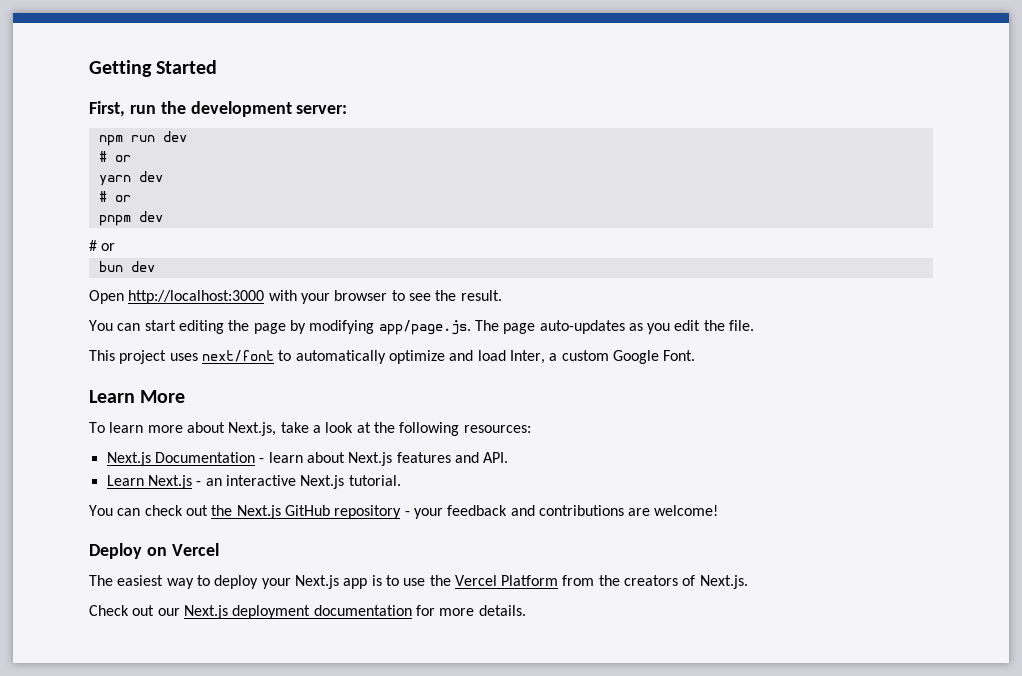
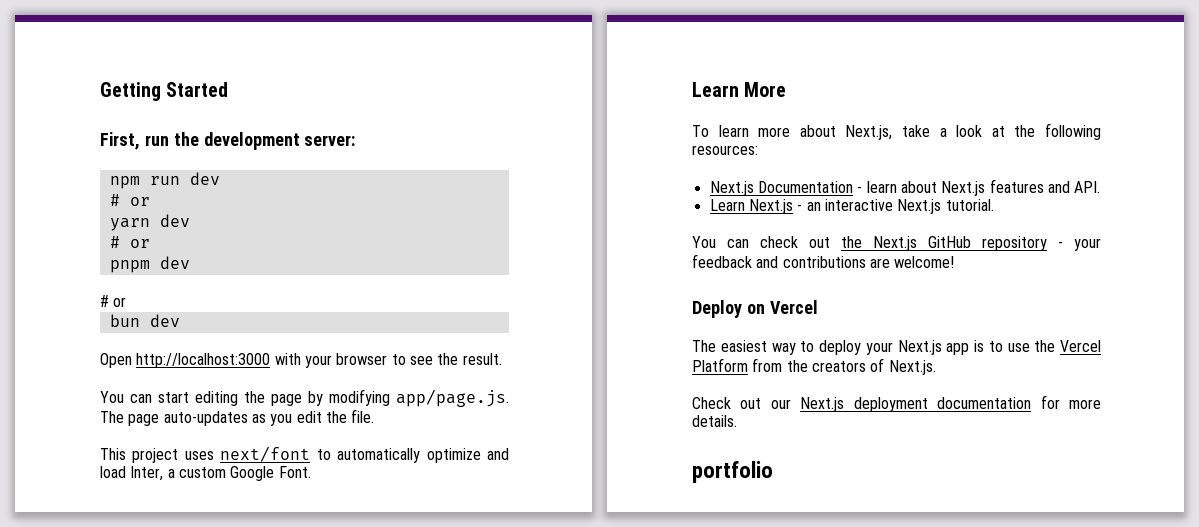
+ portfolio

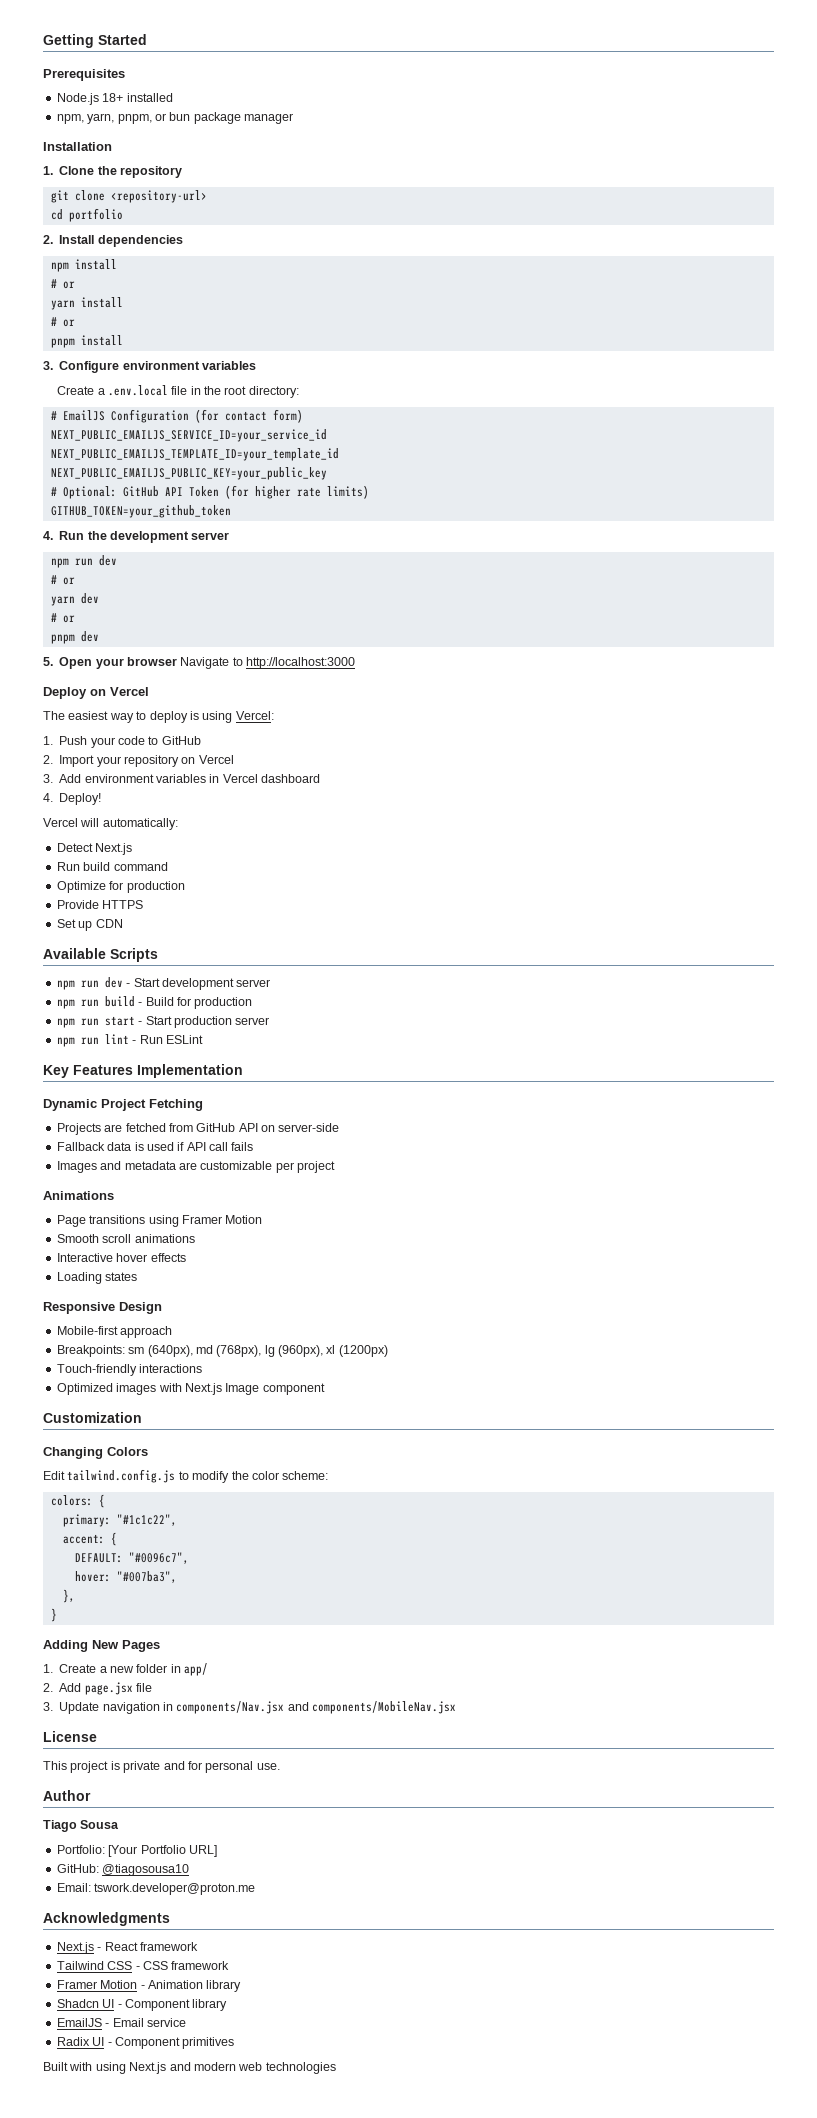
- First, run the development server:
+ Prerequisites
+ Node.js 18+ installed
+ npm, yarn, pnpm, or bun package manager
+ Installation
+ 1. Clone the repository
+ git clone <repository-url>
+ cd portfolio
+ 2. Install dependencies
+ npm install
+ # or
+ yarn install
+ # or
+ pnpm install
+ 3. Configure environment variables
+ Create a .env.local file in the root directory:
+ # EmailJS Configuration (for contact form)
+ NEXT_PUBLIC_EMAILJS_SERVICE_ID=your_service_id
+ NEXT_PUBLIC_EMAILJS_TEMPLATE_ID=your_template_id
+ NEXT_PUBLIC_EMAILJS_PUBLIC_KEY=your_public_key
+ # Optional: GitHub API Token (for higher rate limits)
+ GITHUB_TOKEN=your_github_token
+ 4. Run the development server
  pnpm dev
- # or
- bun dev
- Open http://localhost:3000 with your browser to see the result.
- You can start editing the page by modifying app/page.js. The page auto-updates as you edit the file.
- This project uses next/font to automatically optimize and load Inter, a custom Google Font.
- Learn More
- To learn more about Next.js, take a look at the following resources:
- Next.js Documentation - learn about Next.js features and API.
- Learn Next.js - an interactive Next.js tutorial.
- You can check out the Next.js GitHub repository - your feedback and contributions are welcome!
+ 5. Open your browser Navigate to http://localhost:3000
- The easiest way to deploy your Next.js app is to use the Vercel Platform from the creators of Next.js.
- Check out our Next.js deployment documentation for more details.
- portfolio
+ The easiest way to deploy is using Vercel:
+ 1. Push your code to GitHub
+ 2. Import your repository on Vercel
+ 3. Add environment variables in Vercel dashboard
+ 4. Deploy!
+ Vercel will automatically:
+ Detect Next.js
+ Run build command
+ Optimize for production
+ Provide HTTPS
+ Set up CDN
+ Available Scripts
+ npm run dev - Start development server
+ npm run build - Build for production
+ npm run start - Start production server
+ npm run lint - Run ESLint
+ Key Features Implementation
+ Dynamic Project Fetching
+ Projects are fetched from GitHub API on server-side
+ Fallback data is used if API call fails
+ Images and metadata are customizable per project
+ Animations
+ Page transitions using Framer Motion
+ Smooth scroll animations
+ Interactive hover effects
+ Loading states
+ Responsive Design
+ Mobile-first approach
+ Breakpoints: sm (640px), md (768px), lg (960px), xl (1200px)
+ Touch-friendly interactions
+ Optimized images with Next.js Image component
+ Customization
+ Changing Colors
+ Edit tailwind.config.js to modify the color scheme:
+ colors: {
+ primary: "#1c1c22",
+ accent: {
+ DEFAULT: "#0096c7",
+ hover: "#007ba3",
+ },
+ }
+ Adding New Pages
+ 1. Create a new folder in app/
+ 2. Add page.jsx file
+ 3. Update navigation in components/Nav.jsx and components/MobileNav.jsx
+ License
+ This project is private and for personal use.
+ Author
+ Tiago Sousa
+ Portfolio: [Your Portfolio URL]
+ GitHub: @tiagosousa10
+ Email: tswork.developer@proton.me
+ Acknowledgments
+ Next.js - React framework
+ Tailwind CSS - CSS framework
+ Framer Motion - Animation library
+ Shadcn UI - Component library
+ EmailJS - Email service
+ Radix UI - Component primitives
+ Built with using Next.js and modern web technologies

